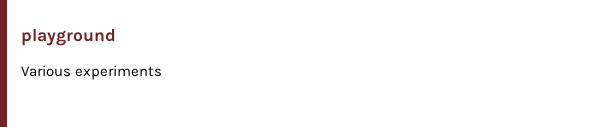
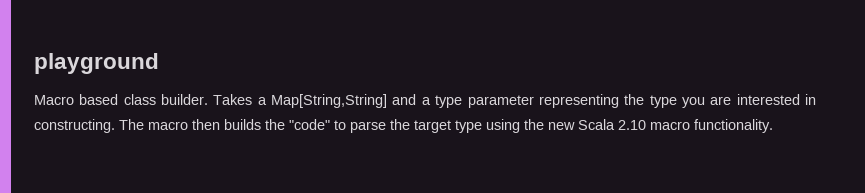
- Various experiments
+ Macro based class builder. Takes a Map[String,String] and a type parameter representing the type you are interested in constructing. The macro then builds the "code" to parse the target type using the new Scala 2.10 macro functionality.

